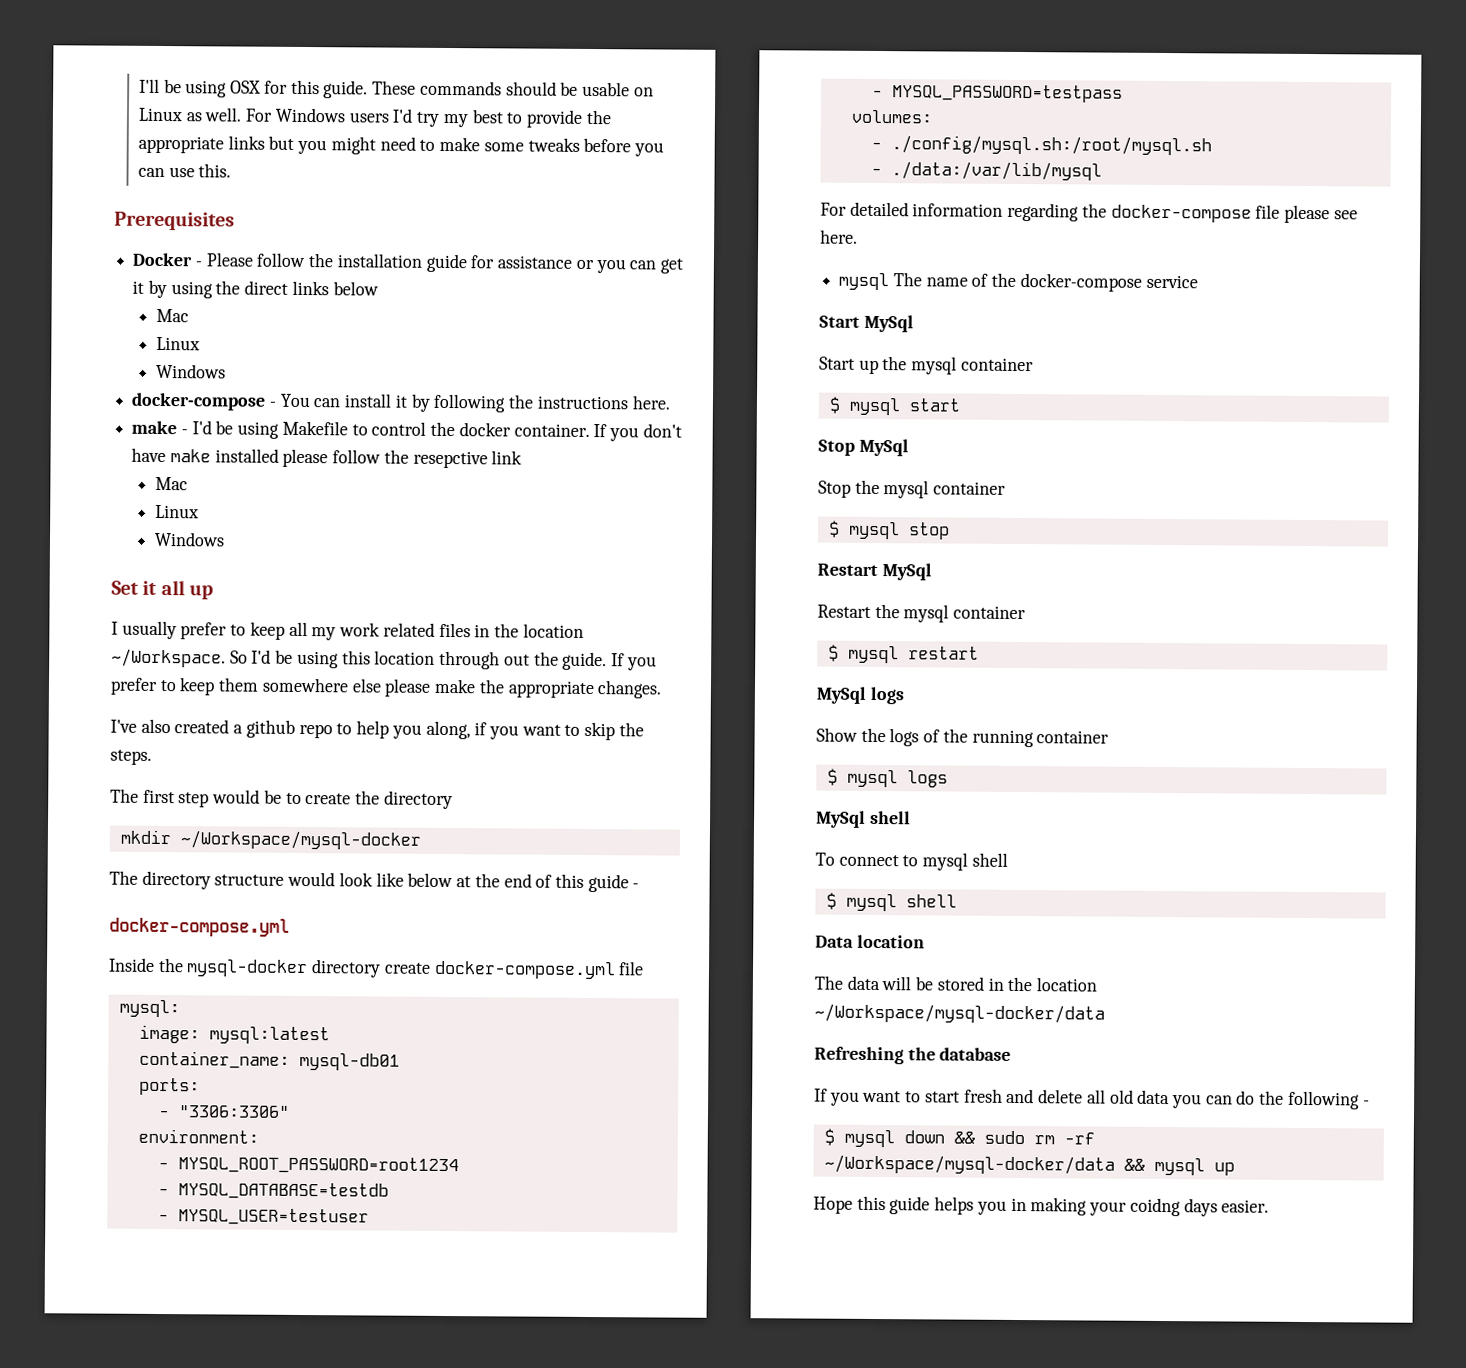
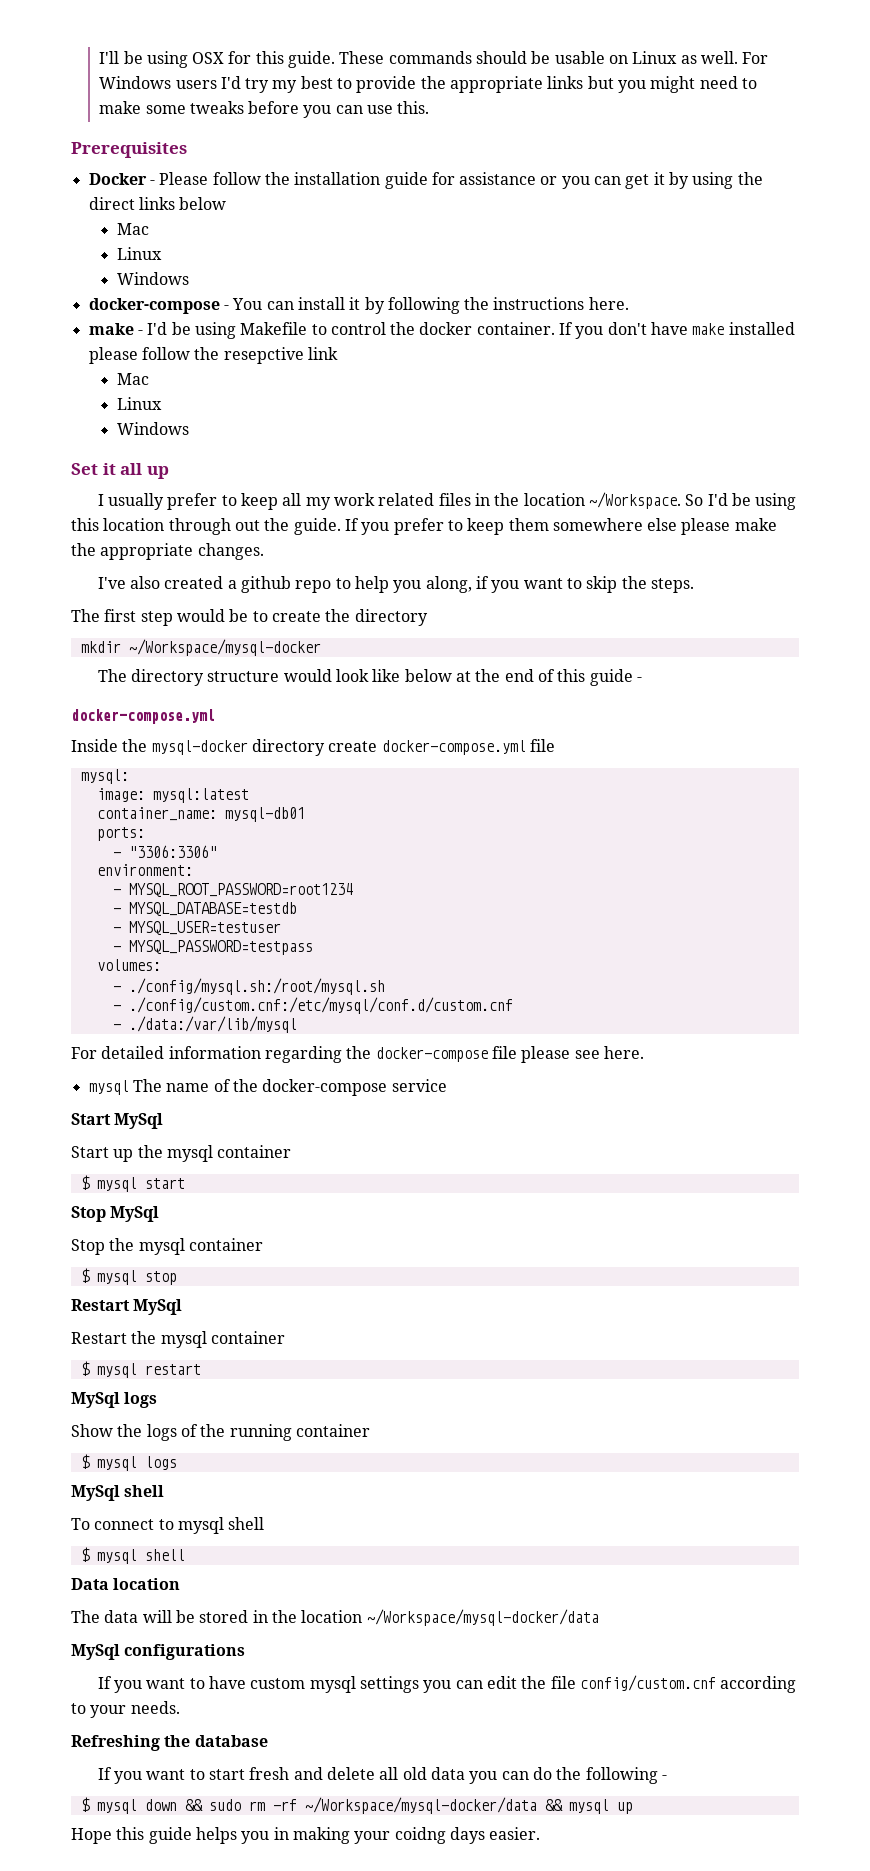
+ - ./config/custom.cnf:/etc/mysql/conf.d/custom.cnf
+ MySql configurations
+ If you want to have custom mysql settings you can edit the file config/custom.cnf according to your needs.

